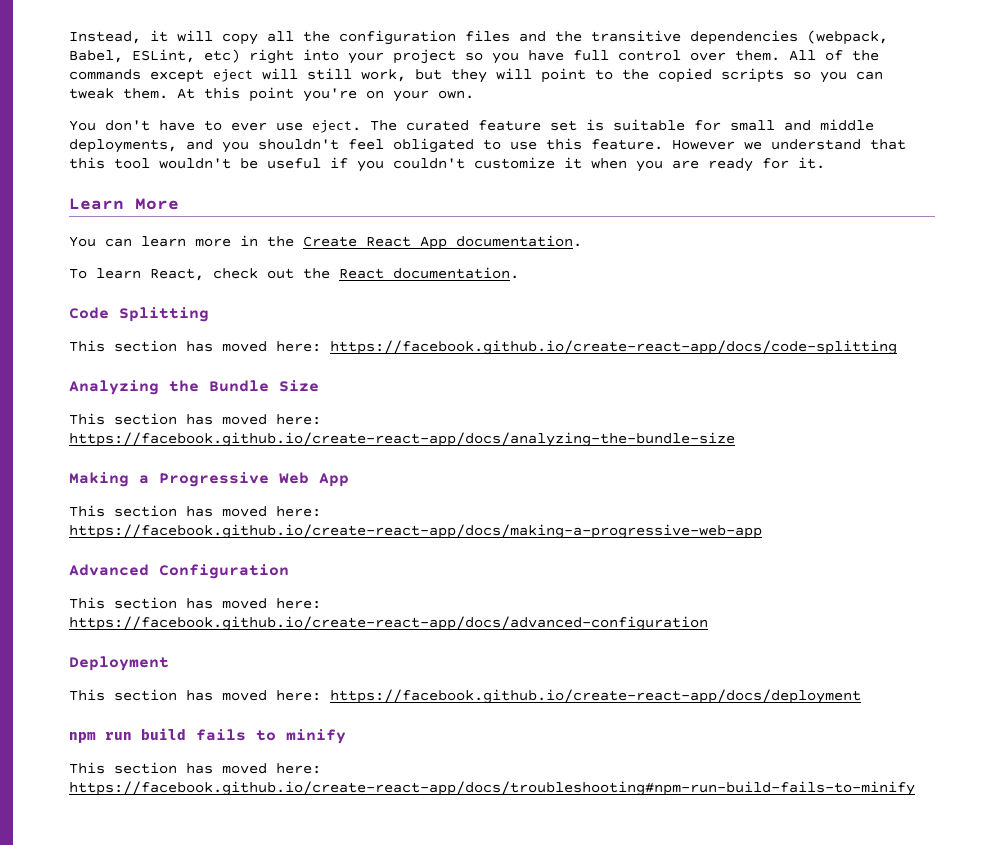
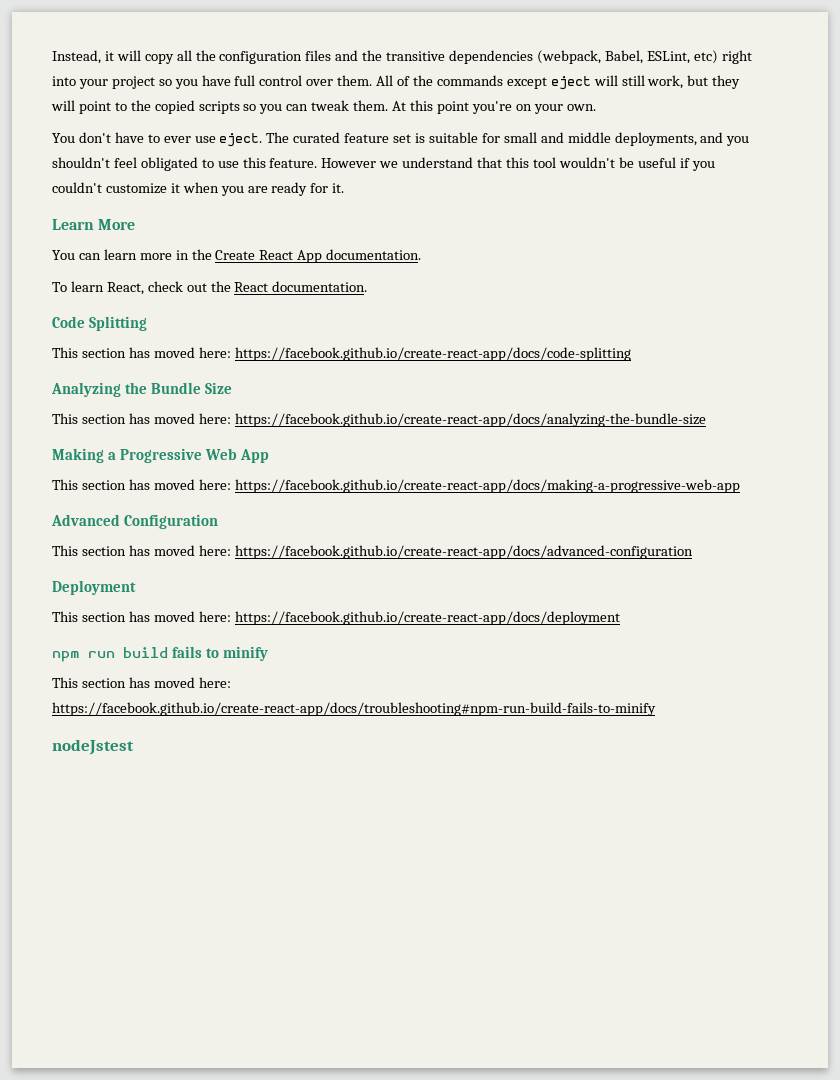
+ nodeJstest

